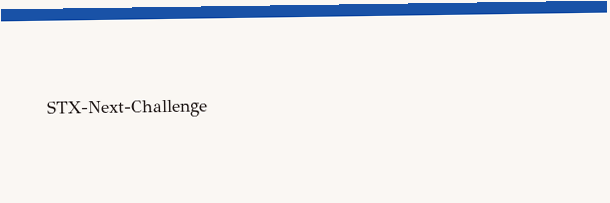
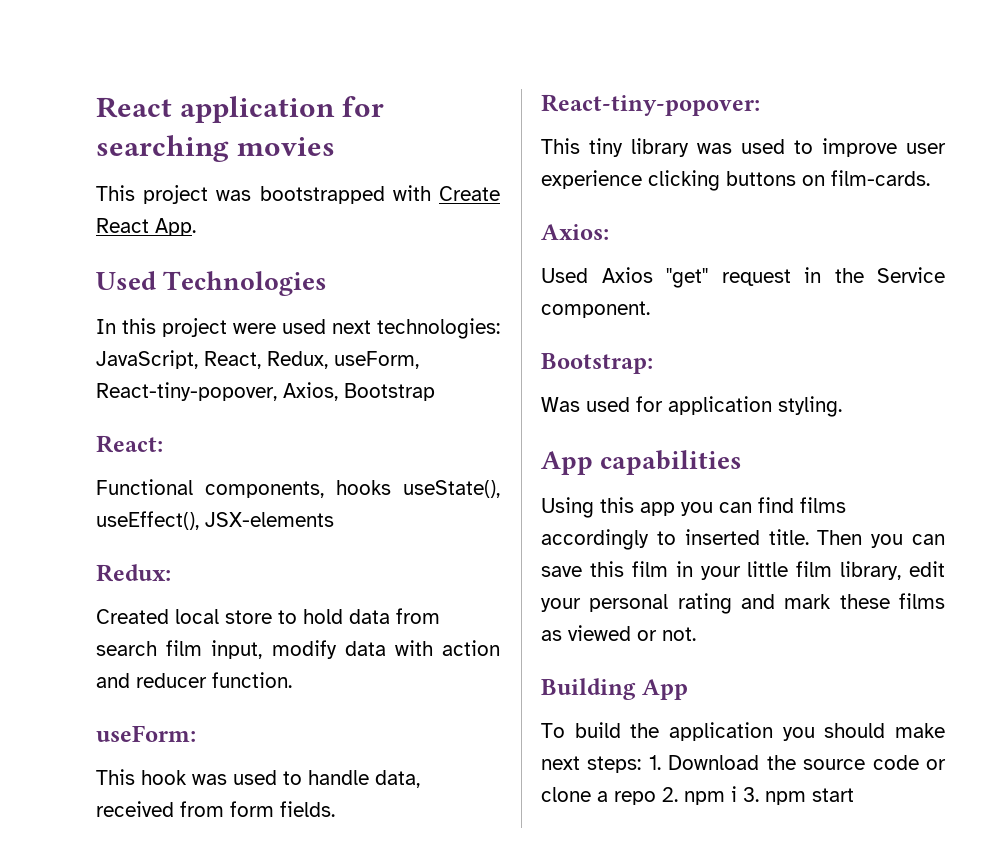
- STX-Next-Challenge
+ React application for searching movies
+ This project was bootstrapped with Create React App.
+ Used Technologies
+ In this project were used next technologies: JavaScript, React, Redux, useForm, React-tiny-popover, Axios, Bootstrap
+ React:
+ Functional components, hooks useState(), useEffect(), JSX-elements
+ Redux:
+ Created local store to hold data from search film input, modify data with action and reducer function.
+ useForm:
+ This hook was used to handle data, received from form fields.
+ React-tiny-popover:
+ This tiny library was used to improve user experience clicking buttons on film-cards.
+ Axios:
+ Used Axios "get" request in the Service component.
+ Bootstrap:
+ Was used for application styling.
+ App capabilities
+ Using this app you can find films accordingly to inserted title. Then you can save this film in your little film library, edit your personal rating and mark these films as viewed or not.
+ Building App
+ To build the application you should make next steps: 1. Download the source code or clone a repo 2. npm i 3. npm start

